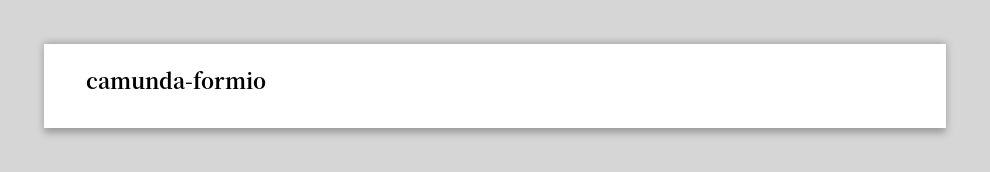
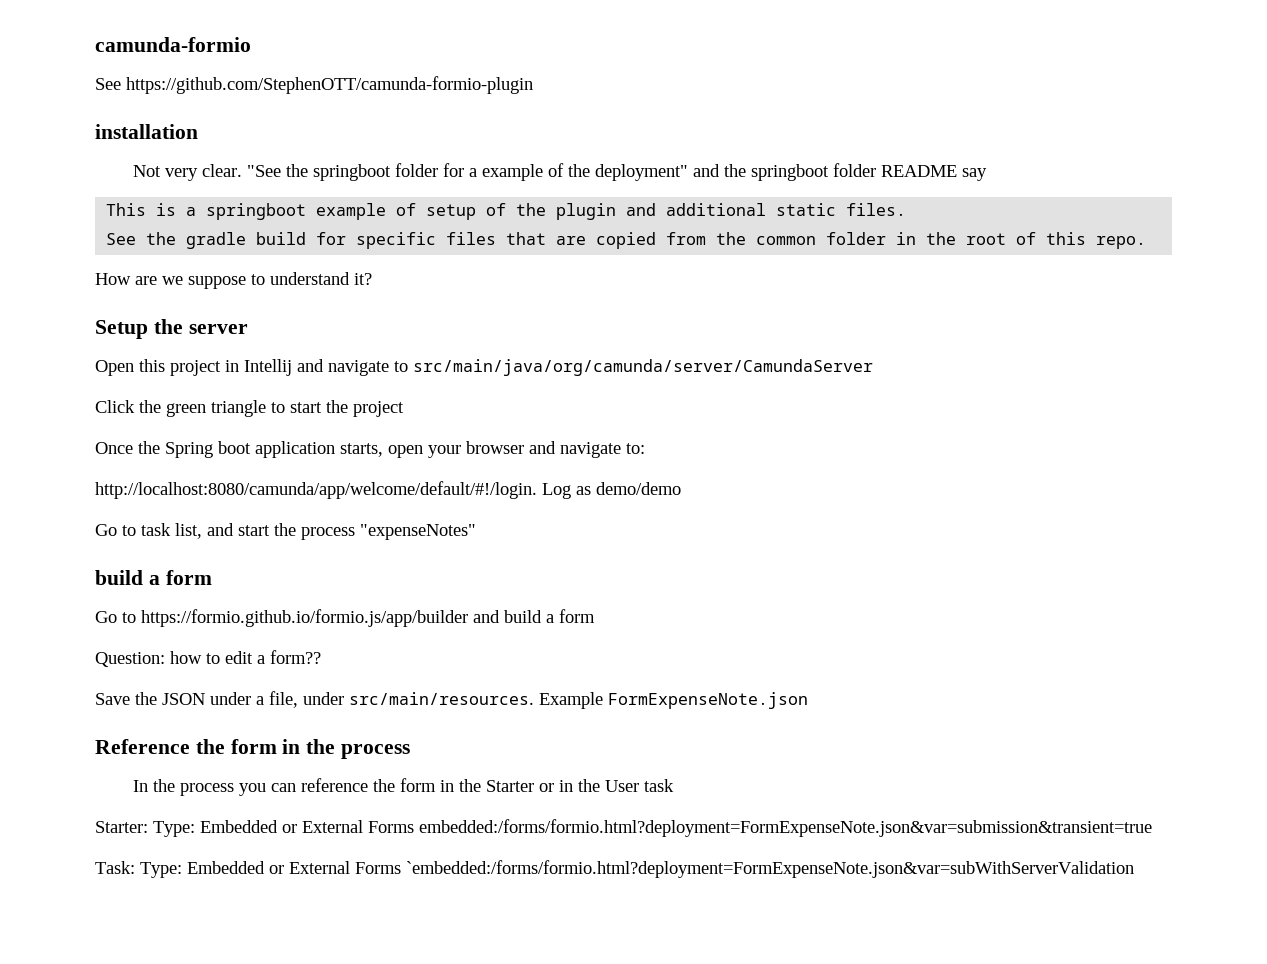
+ See https://github.com/StephenOTT/camunda-formio-plugin
+ installation
+ Not very clear. "See the springboot folder for a example of the deployment" and the springboot folder README say
+ This is a springboot example of setup of the plugin and additional static files.
+ See the gradle build for specific files that are copied from the common folder in the root of this repo.
+ How are we suppose to understand it?
+ Setup the server
+ Open this project in Intellij and navigate to src/main/java/org/camunda/server/CamundaServer
+ Click the green triangle to start the project
+ Once the Spring boot application starts, open your browser and navigate to:
+ http://localhost:8080/camunda/app/welcome/default/#!/login. Log as demo/demo
+ Go to task list, and start the process "expenseNotes"
+ build a form
+ Go to https://formio.github.io/formio.js/app/builder and build a form
+ Question: how to edit a form??
+ Save the JSON under a file, under src/main/resources. Example FormExpenseNote.json
+ Reference the form in the process
+ In the process you can reference the form in the Starter or in the User task
+ Starter: Type: Embedded or External Forms embedded:/forms/formio.html?deployment=FormExpenseNote.json&var=submission&transient=true
+ Task: Type: Embedded or External Forms `embedded:/forms/formio.html?deployment=FormExpenseNote.json&var=subWithServerValidation

